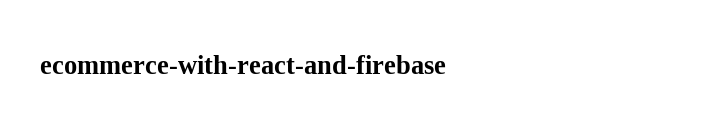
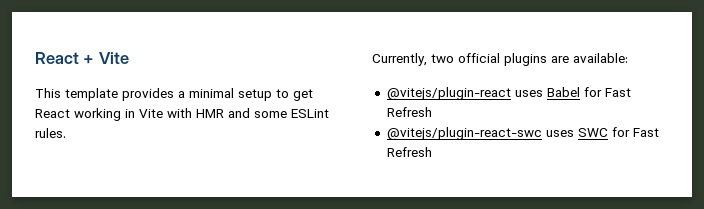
- ecommerce-with-react-and-firebase
+ React + Vite
+ This template provides a minimal setup to get React working in Vite with HMR and some ESLint rules.
+ Currently, two official plugins are available:
+ @vitejs/plugin-react uses Babel for Fast Refresh
+ @vitejs/plugin-react-swc uses SWC for Fast Refresh

